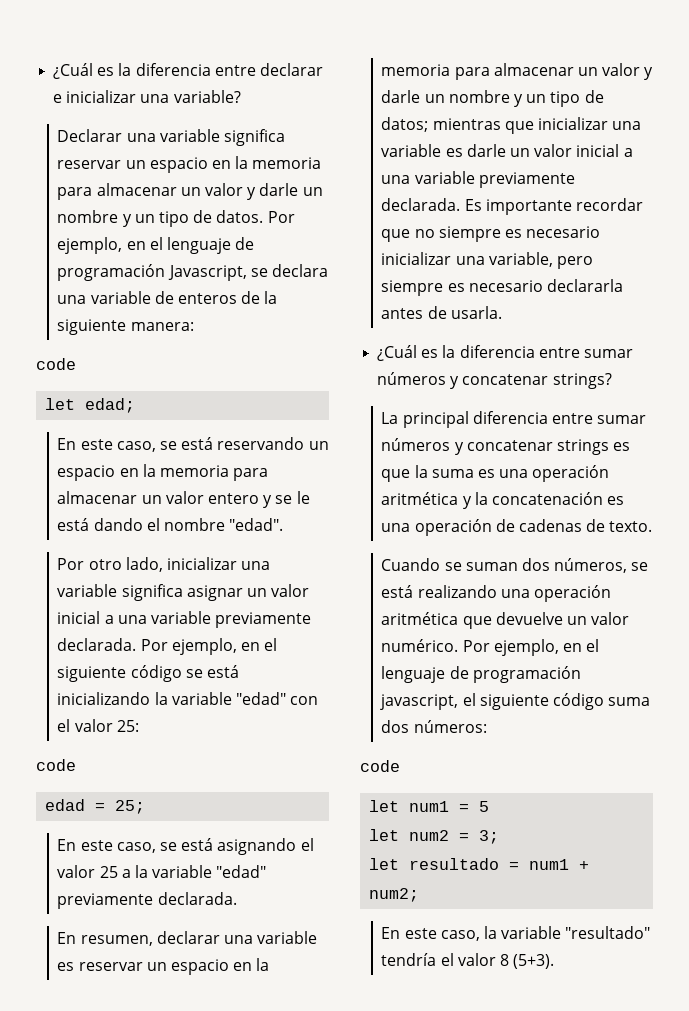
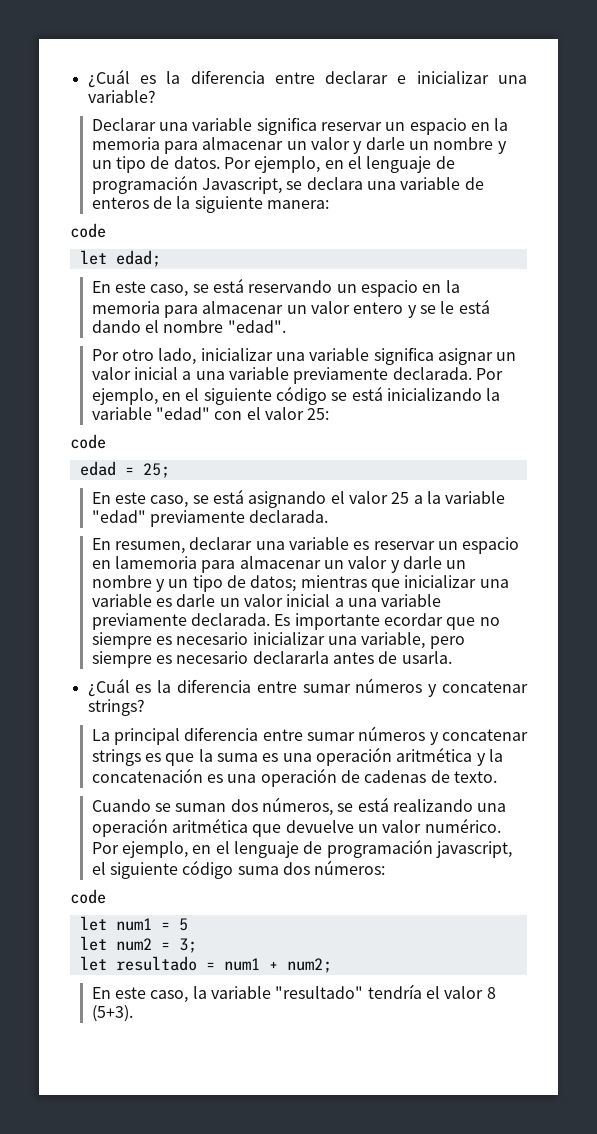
- En resumen, declarar una variable es reservar un espacio en la memoria para almacenar un valor y darle un nombre y un tipo de datos; mientras que inicializar una variable es darle un valor inicial a una variable previamente declarada.
+ En resumen, declarar una variable es reservar un espacio en lamemoria para almacenar un valor y darle un nombre y un tipo de datos; mientras que inicializar una variable es darle un valor inicial a una variable previamente declarada.
- Es importante recordar que no siempre es necesario inicializar una variable, pero siempre es necesario declararla antes de usarla.
+ Es importante ecordar que no siempre es necesario inicializar una variable, pero siempre es necesario declararla antes de usarla.

